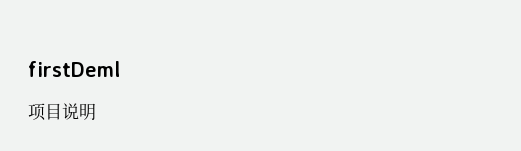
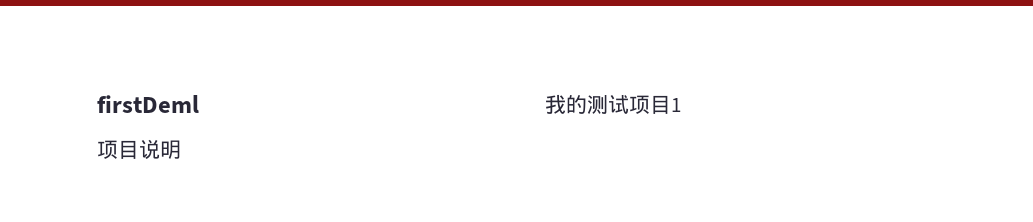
+ 我的测试项目1

